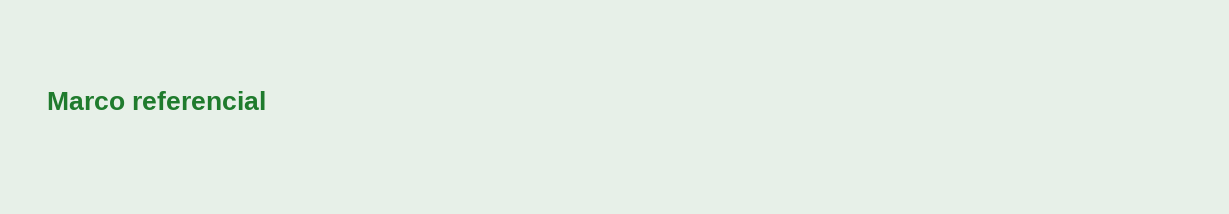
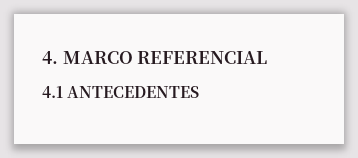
- Marco referencial
+ 4. MARCO REFERENCIAL
+ 4.1 ANTECEDENTES

